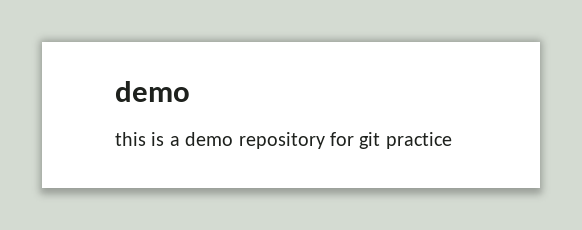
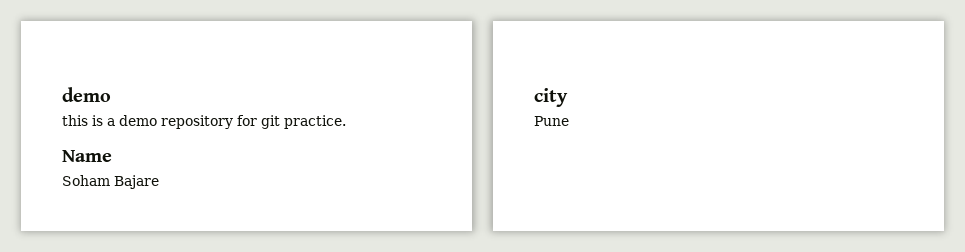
- this is a demo repository for git practice
+ this is a demo repository for git practice.
+ Name
+ Soham Bajare
+ city
+ Pune

